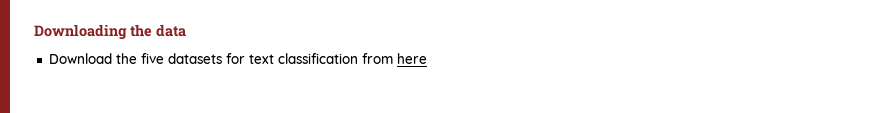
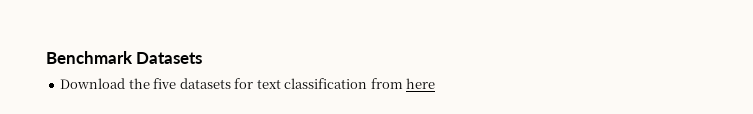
- Downloading the data
+ Benchmark Datasets

